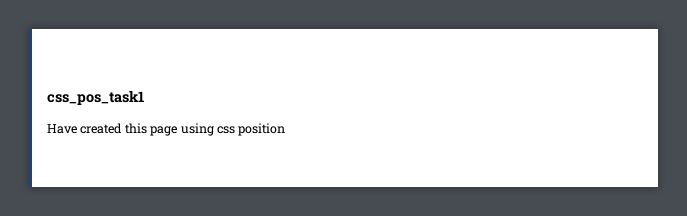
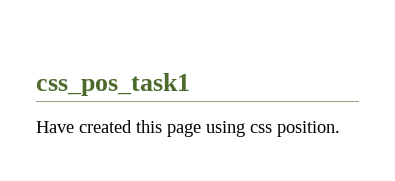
- Have created this page using css position
+ Have created this page using css position.

